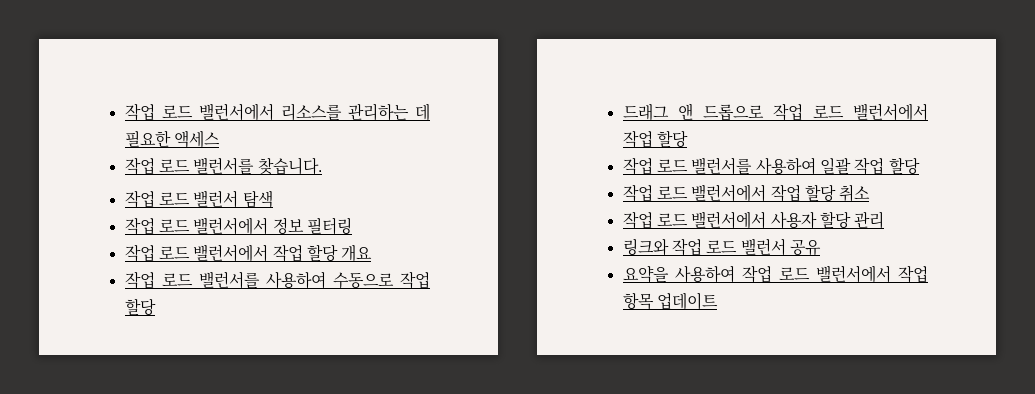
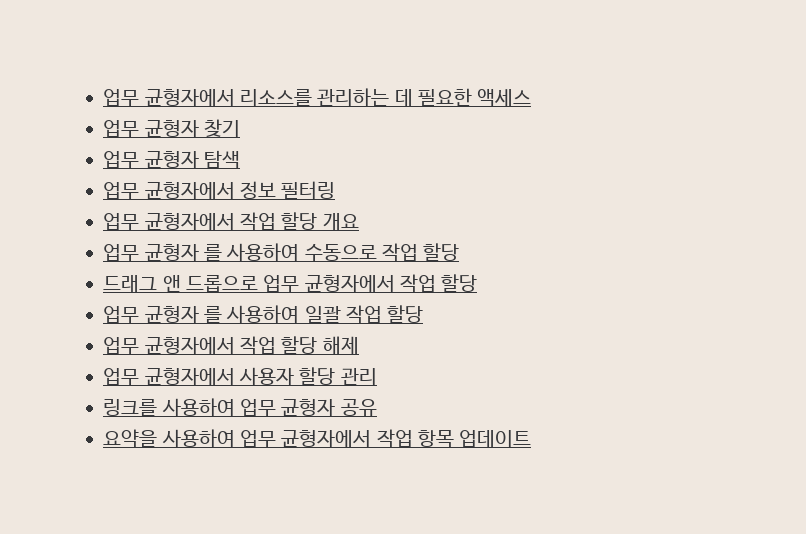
- 작업 로드 밸런서에서 리소스를 관리하는 데 필요한 액세스
+ 업무 균형자에서 리소스를 관리하는 데 필요한 액세스
- 작업 로드 밸런서를 찾습니다.
- 작업 로드 밸런서 탐색
- 작업 로드 밸런서에서 정보 필터링
+ 업무 균형자 찾기
+ 업무 균형자 탐색
+ 업무 균형자에서 정보 필터링
- 작업 로드 밸런서에서 작업 할당 개요
+ 업무 균형자에서 작업 할당 개요
- 작업 로드 밸런서를 사용하여 수동으로 작업 할당
+ 업무 균형자 를 사용하여 수동으로 작업 할당
- 드래그 앤 드롭으로 작업 로드 밸런서에서 작업 할당
- 작업 로드 밸런서를 사용하여 일괄 작업 할당
+ 드래그 앤 드롭으로 업무 균형자에서 작업 할당
+ 업무 균형자 를 사용하여 일괄 작업 할당
- 작업 로드 밸런서에서 작업 할당 취소
- 작업 로드 밸런서에서 사용자 할당 관리
+ 업무 균형자에서 작업 할당 해제
+ 업무 균형자에서 사용자 할당 관리
- 링크와 작업 로드 밸런서 공유
+ 링크를 사용하여 업무 균형자 공유
- 요약을 사용하여 작업 로드 밸런서에서 작업 항목 업데이트
+ 요약을 사용하여 업무 균형자에서 작업 항목 업데이트

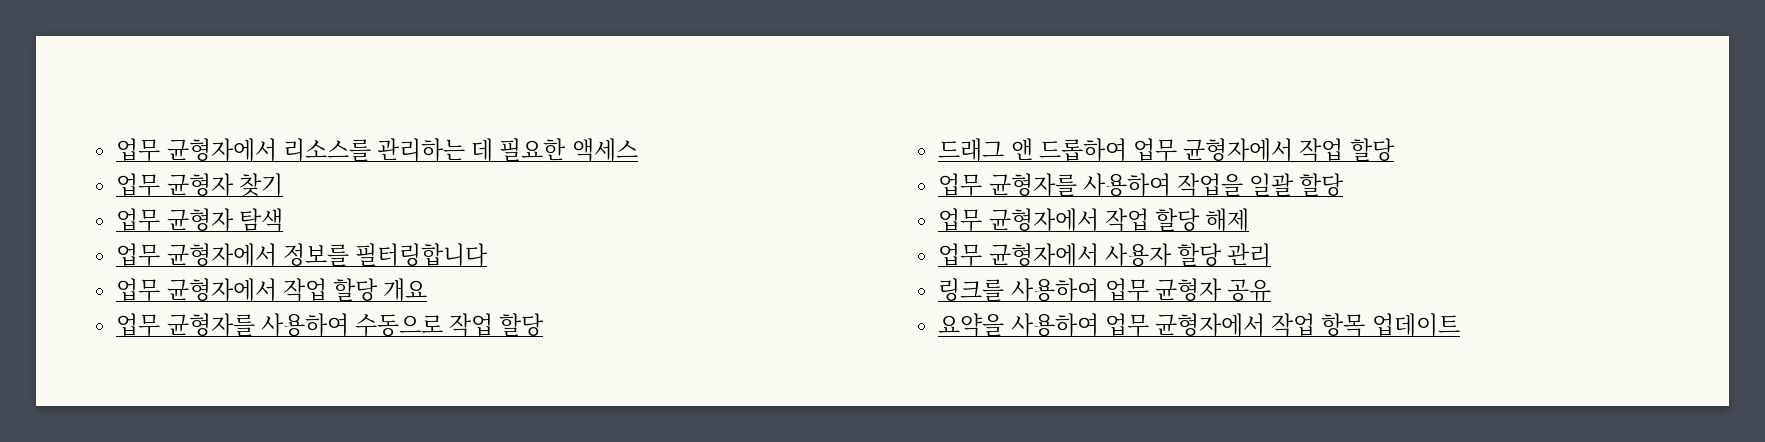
- 업무 균형자에서 정보 필터링
+ 업무 균형자에서 정보를 필터링합니다
- 업무 균형자 를 사용하여 수동으로 작업 할당
+ 업무 균형자를 사용하여 수동으로 작업 할당
- 드래그 앤 드롭으로 업무 균형자에서 작업 할당
+ 드래그 앤 드롭하여 업무 균형자에서 작업 할당
- 업무 균형자 를 사용하여 일괄 작업 할당
+ 업무 균형자를 사용하여 작업을 일괄 할당

